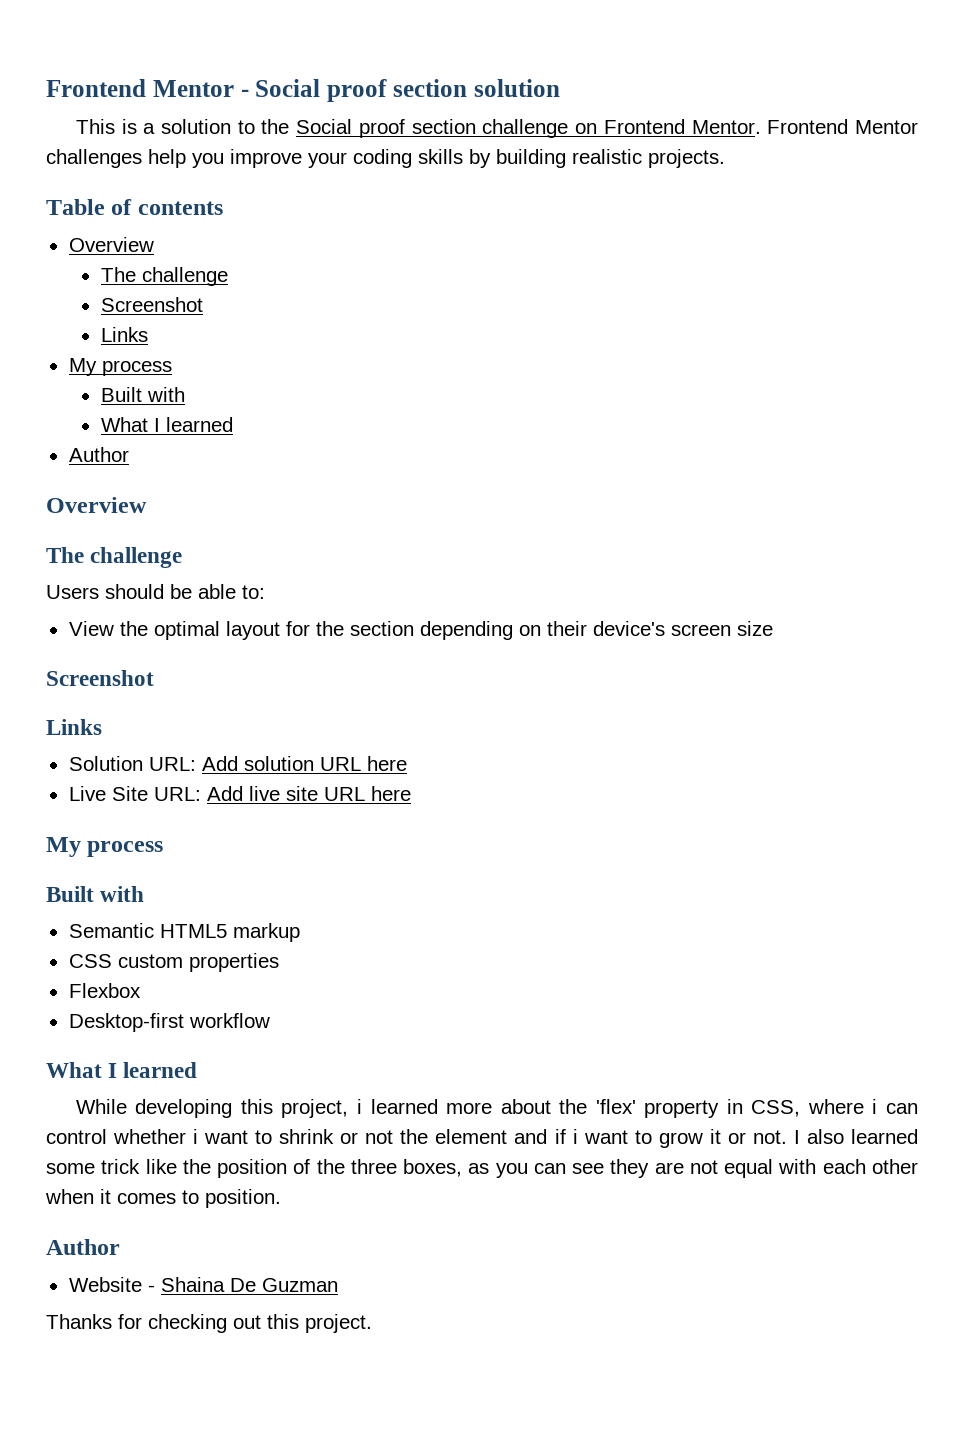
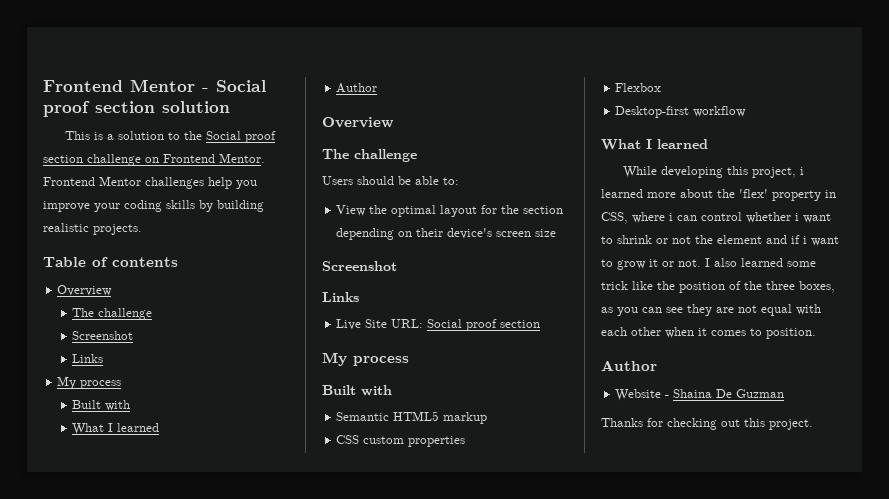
- Solution URL: Add solution URL here
- Live Site URL: Add live site URL here
+ Live Site URL: Social proof section

